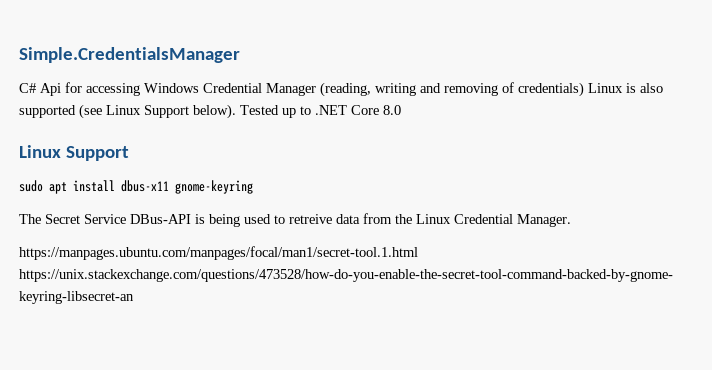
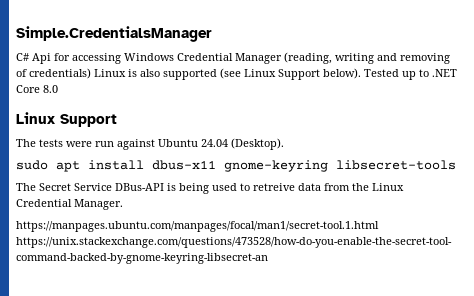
+ The tests were run against Ubuntu 24.04 (Desktop).
- sudo apt install dbus-x11 gnome-keyring
+ sudo apt install dbus-x11 gnome-keyring libsecret-tools

